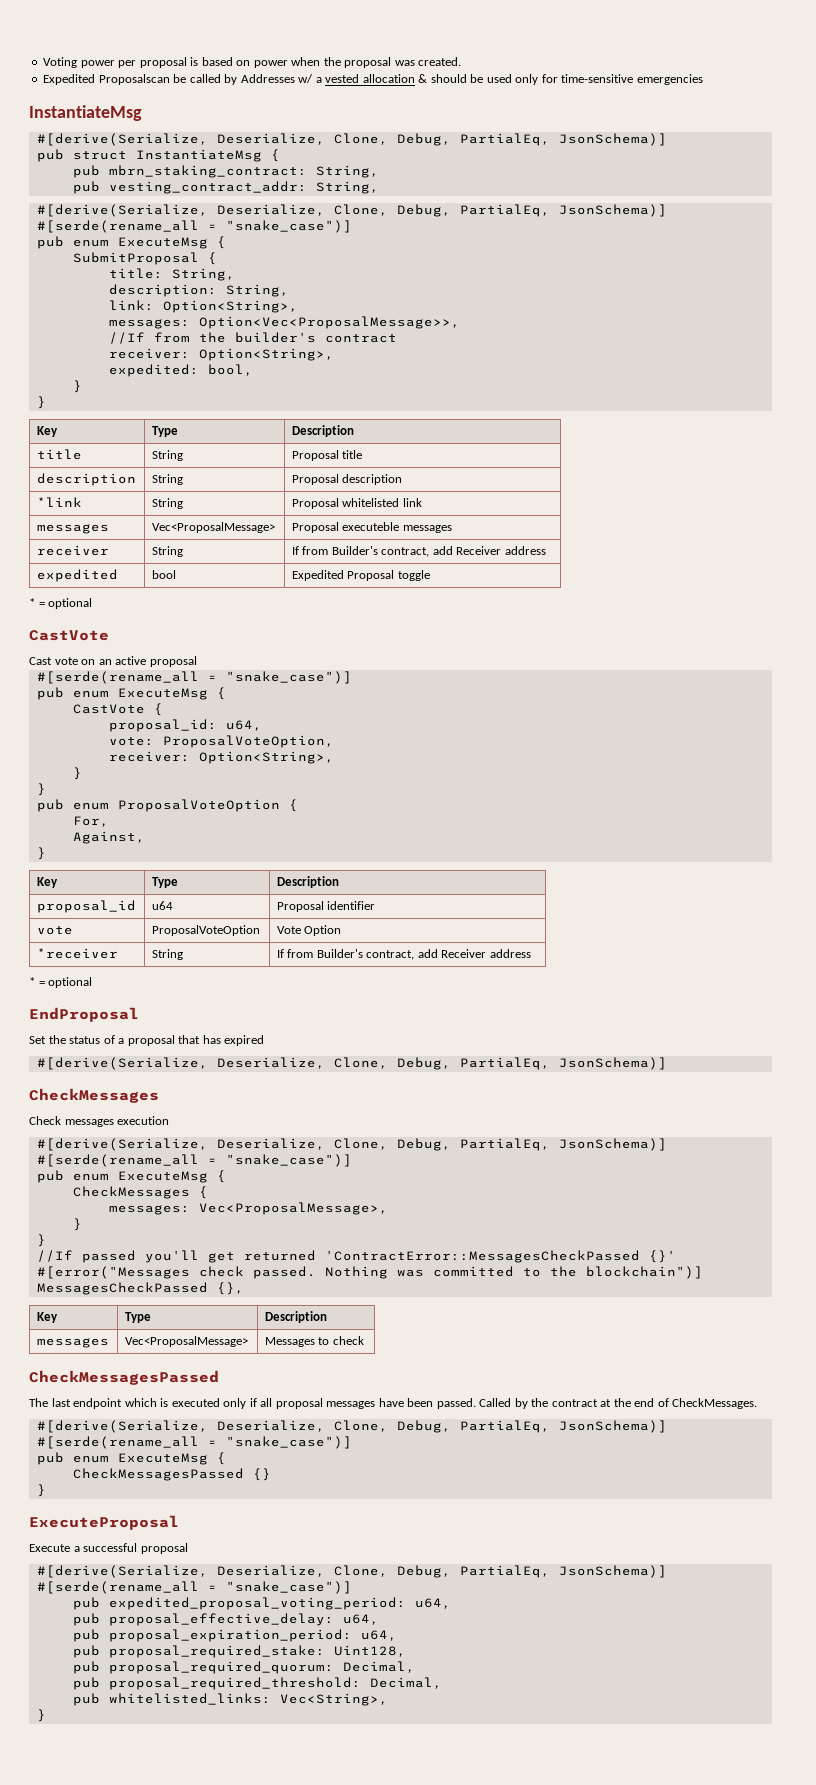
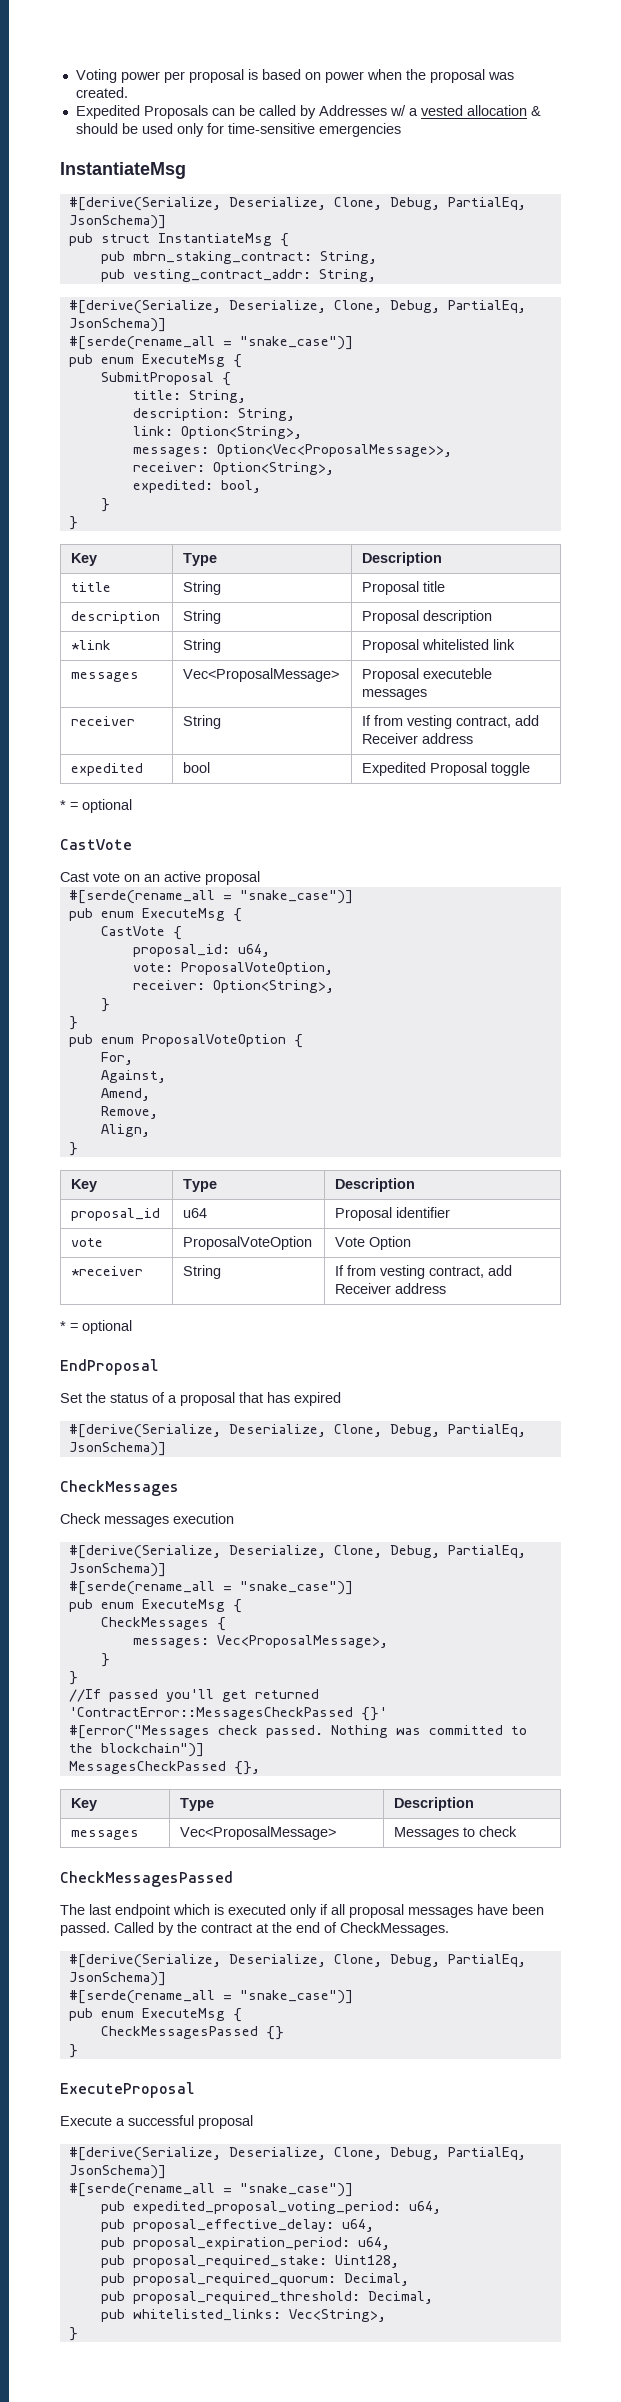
- Expedited Proposalscan be called by Addresses w/ a vested allocation & should be used only for time-sensitive emergencies
+ Expedited Proposals can be called by Addresses w/ a vested allocation & should be used only for time-sensitive emergencies
- //If from the builder's contract
- receiver | String | If from Builder's contract, add Receiver address
+ receiver | String | If from vesting contract, add Receiver address
+ Amend,
+ Remove,
+ Align,
- *receiver | String | If from Builder's contract, add Receiver address
+ *receiver | String | If from vesting contract, add Receiver address

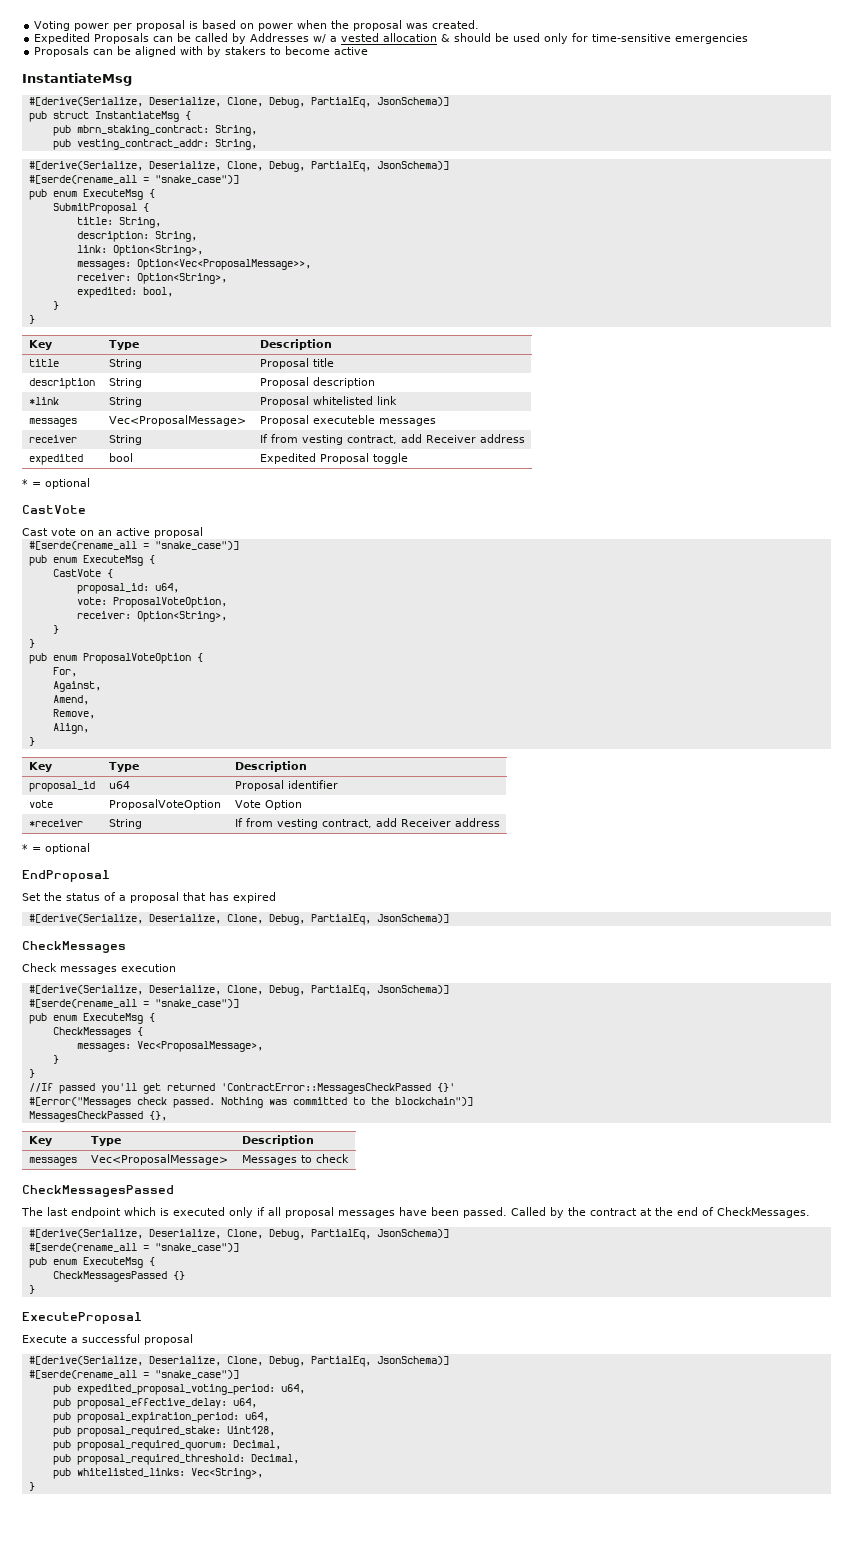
+ Proposals can be aligned with by stakers to become active

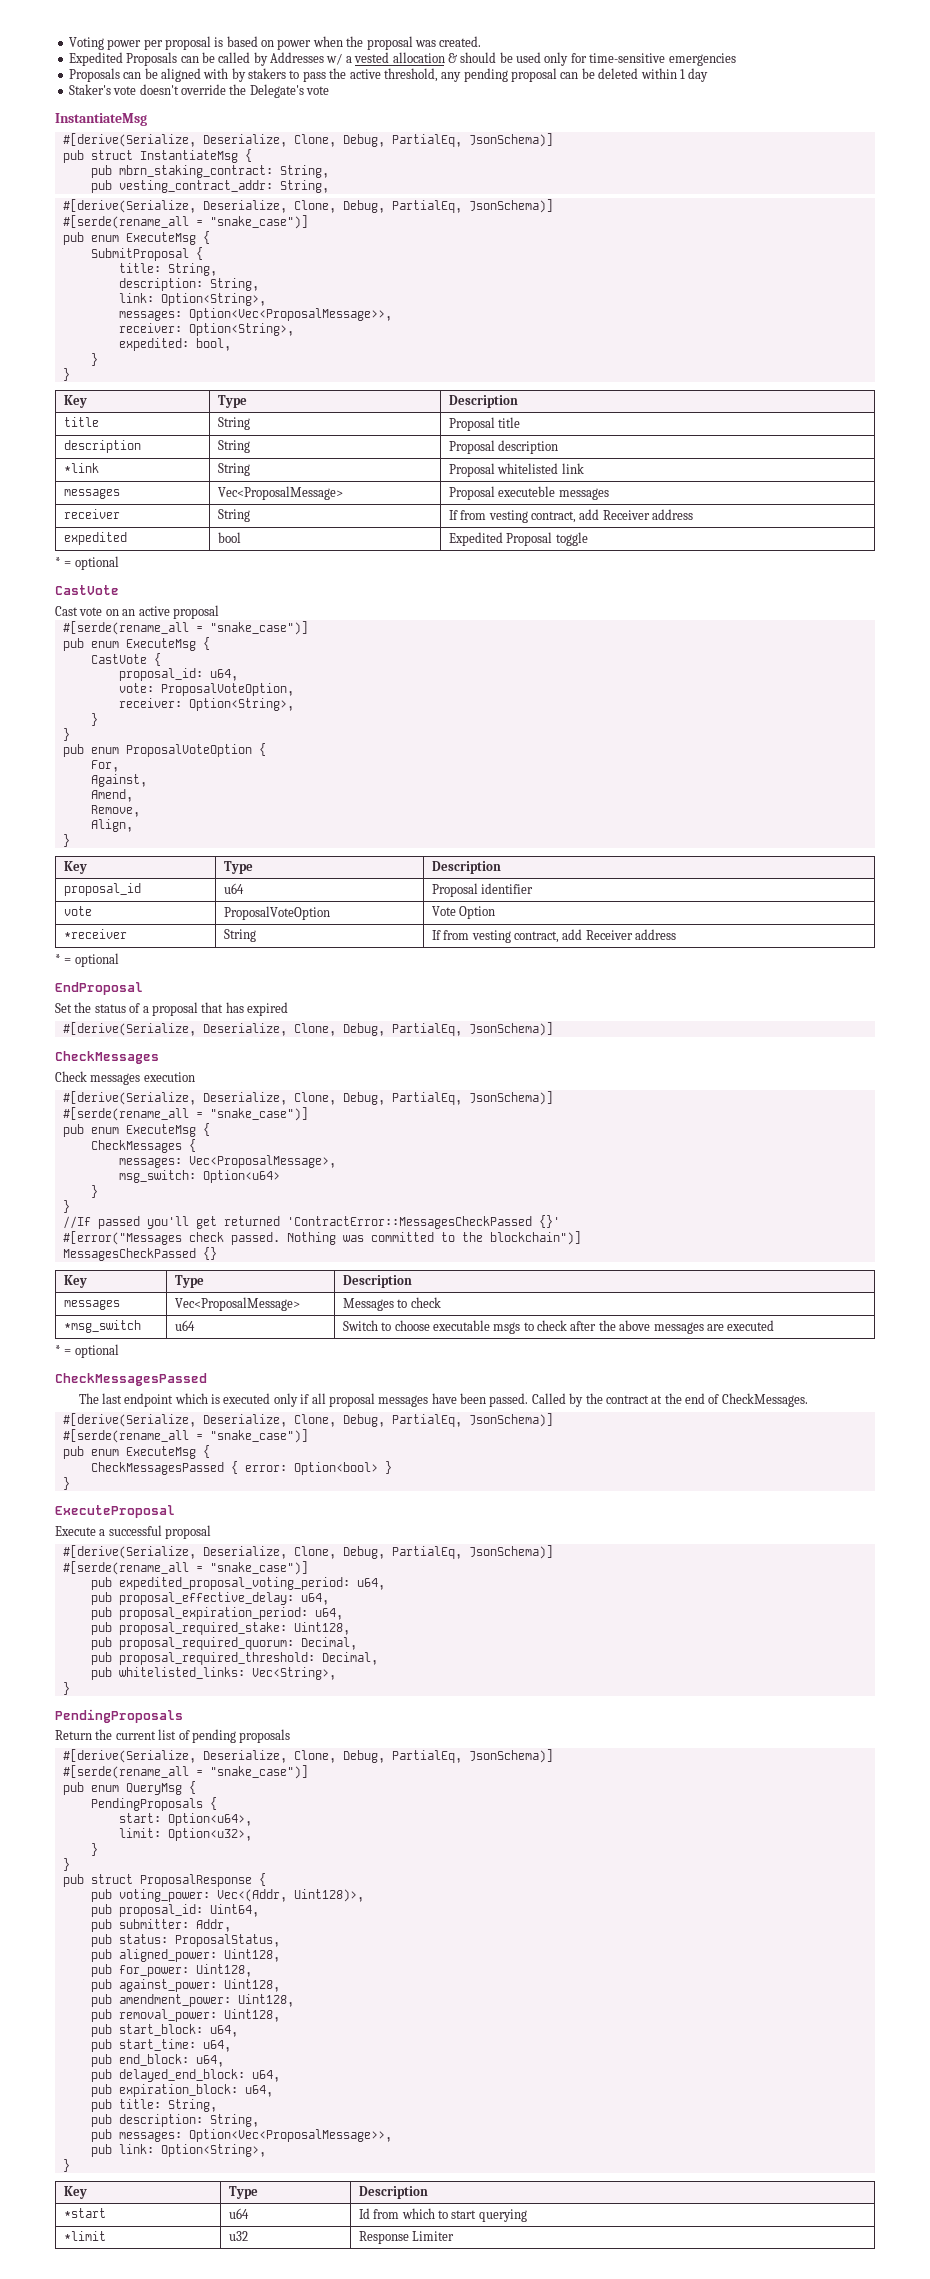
- Proposals can be aligned with by stakers to become active
+ Proposals can be aligned with by stakers to pass the active threshold, any pending proposal can be deleted within 1 day
+ Staker's vote doesn't override the Delegate's vote
+ msg_switch: Option<u64>
- MessagesCheckPassed {},
+ MessagesCheckPassed {}
+ *msg_switch | u64 | Switch to choose executable msgs to check after the above messages are executed
+ * = optional
- CheckMessagesPassed {}
+ CheckMessagesPassed { error: Option<bool> }
  pub whitelisted_links: Vec<String>,
  }
+ PendingProposals
+ Return the current list of pending proposals
+ #[derive(Serialize, Deserialize, Clone, Debug, PartialEq, JsonSchema)]
+ #[serde(rename_all = "snake_case")]
+ pub enum QueryMsg {
+ PendingProposals {
+ start: Option<u64>,
+ limit: Option<u32>,
+ }
+ }
+ pub struct ProposalResponse {
+ pub voting_power: Vec<(Addr, Uint128)>,
+ pub proposal_id: Uint64,
+ pub submitter: Addr,
+ pub status: ProposalStatus,
+ pub aligned_power: Uint128,
+ pub for_power: Uint128,
+ pub against_power: Uint128,
+ pub amendment_power: Uint128,
+ pub removal_power: Uint128,
+ pub start_block: u64,
+ pub start_time: u64,
+ pub end_block: u64,
+ pub delayed_end_block: u64,
+ pub expiration_block: u64,
+ pub title: String,
+ pub description: String,
+ pub messages: Option<Vec<ProposalMessage>>,
+ pub link: Option<String>,
+ }
+ Key | Type | Description
+ *start | u64 | Id from which to start querying
+ *limit | u32 | Response Limiter

